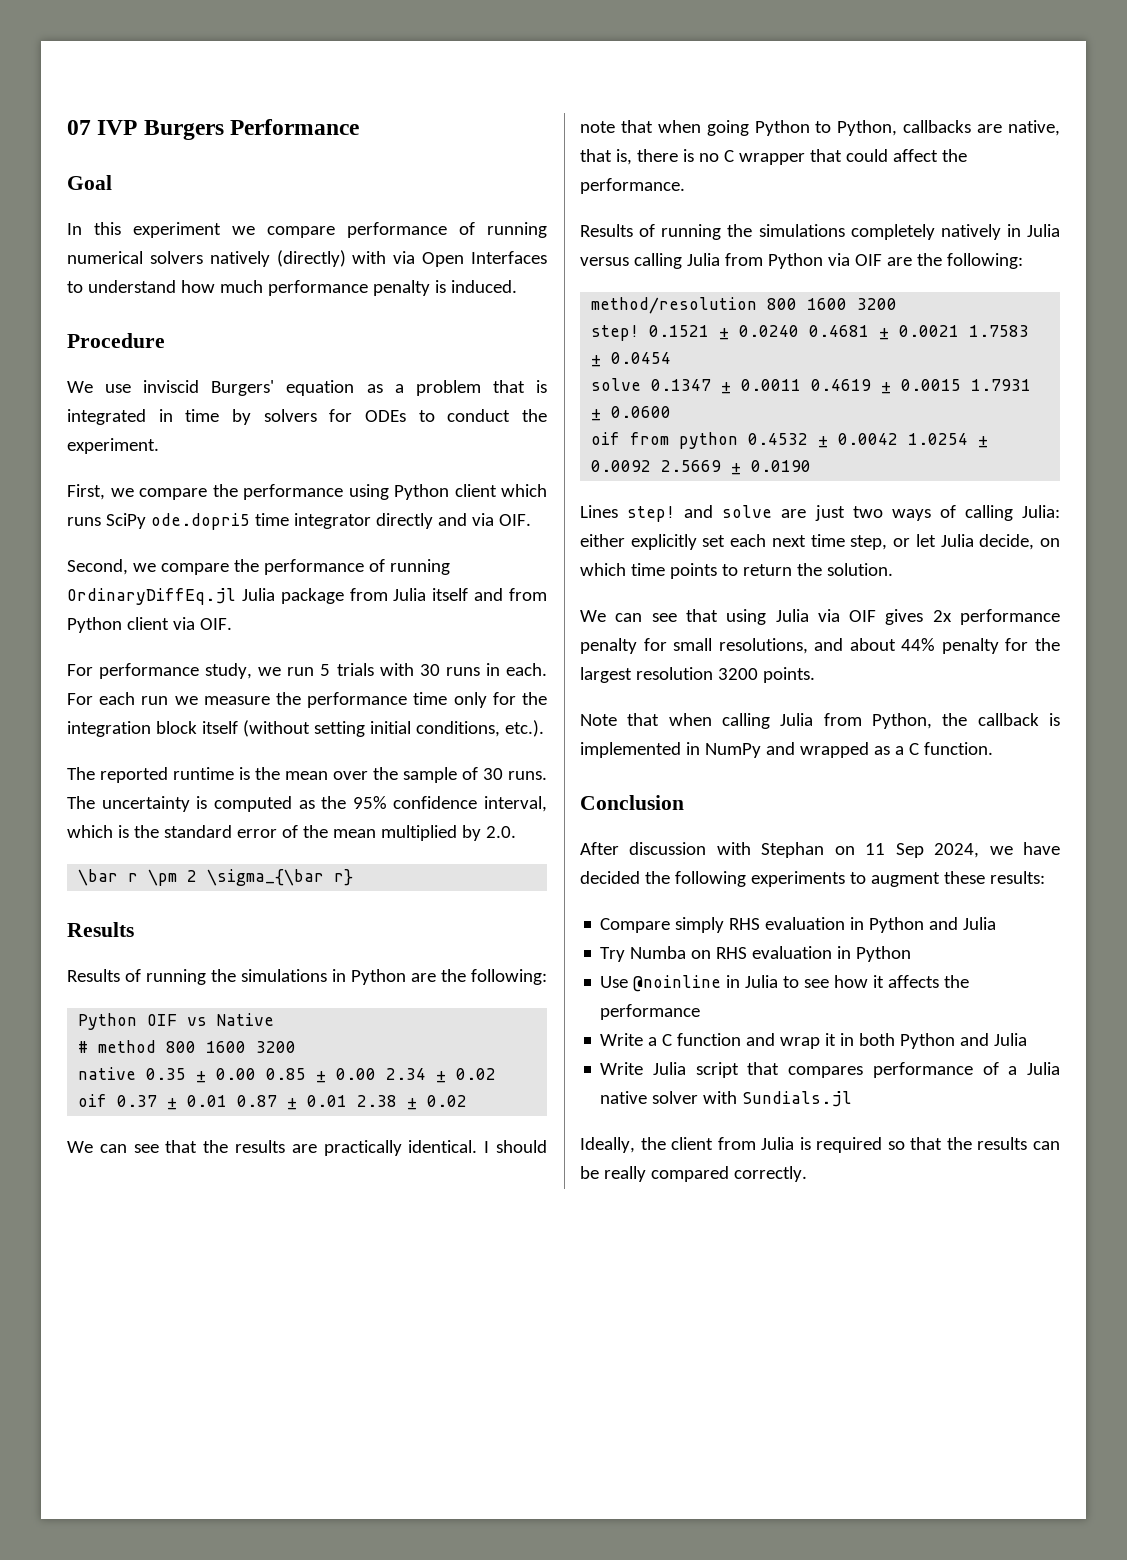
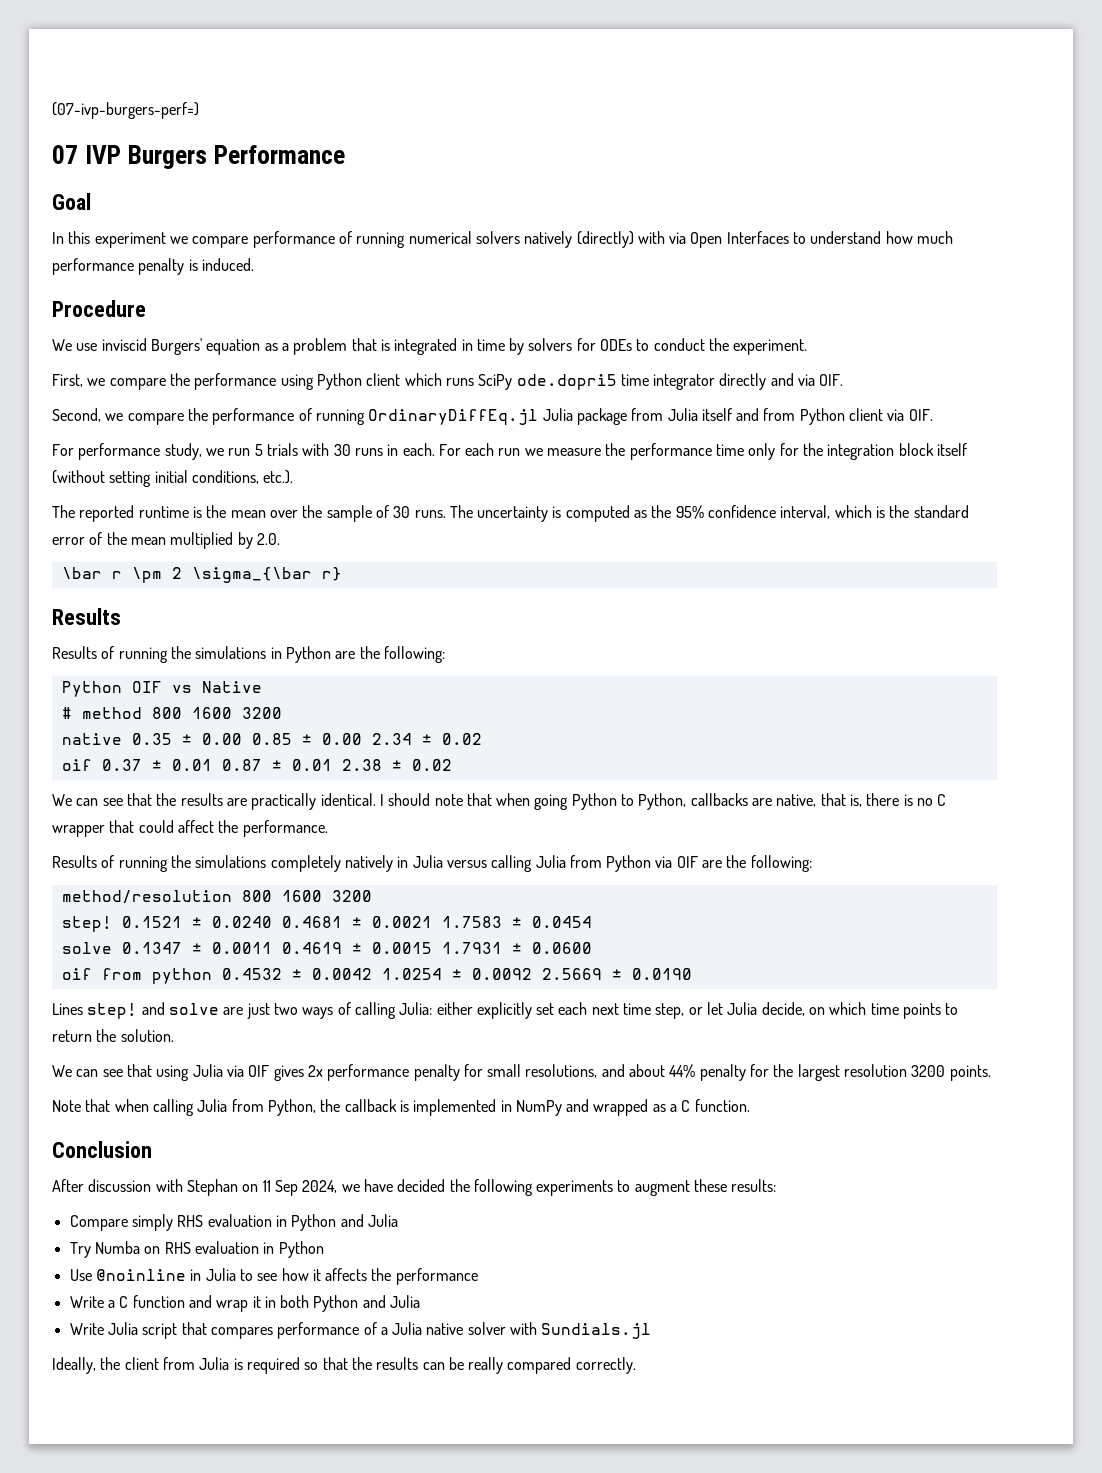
+ (07-ivp-burgers-perf=)

